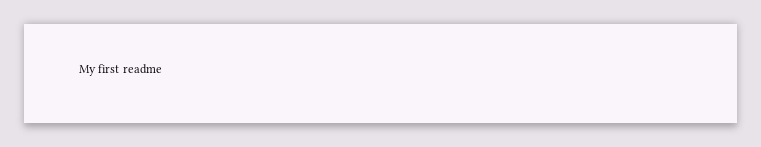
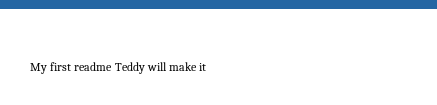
- My first readme
+ My first readme Teddy will make it

